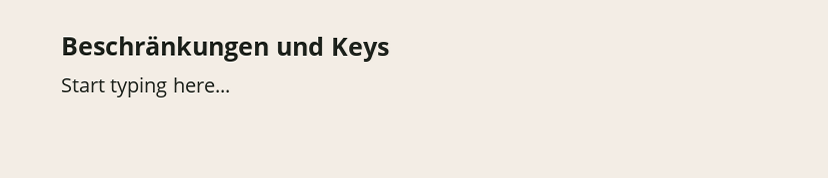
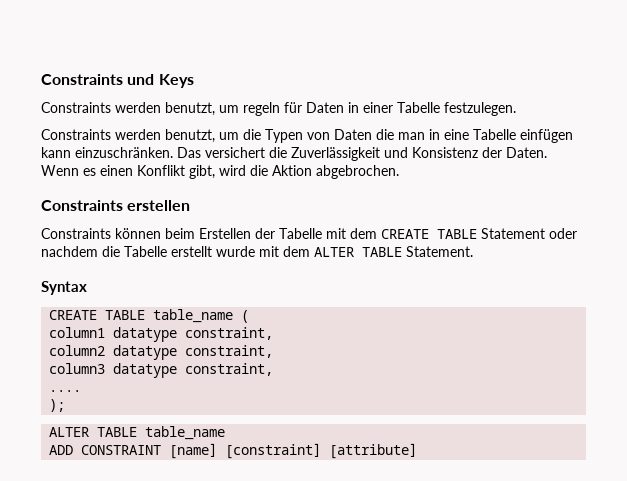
- Beschränkungen und Keys
+ Constraints und Keys
- Start typing here...
+ Constraints werden benutzt, um regeln für Daten in einer Tabelle festzulegen.
+ Constraints werden benutzt, um die Typen von Daten die man in eine Tabelle einfügen kann einzuschränken. Das versichert die Zuverlässigkeit und Konsistenz der Daten. Wenn es einen Konflikt gibt, wird die Aktion abgebrochen.
+ Constraints erstellen
+ Constraints können beim Erstellen der Tabelle mit dem CREATE TABLE Statement oder nachdem die Tabelle erstellt wurde mit dem ALTER TABLE Statement.
+ Syntax
+ CREATE TABLE table_name (
+ column1 datatype constraint,
+ column2 datatype constraint,
+ column3 datatype constraint,
+ ....
+ );
+ ALTER TABLE table_name
+ ADD CONSTRAINT [name] [constraint] [attribute]

